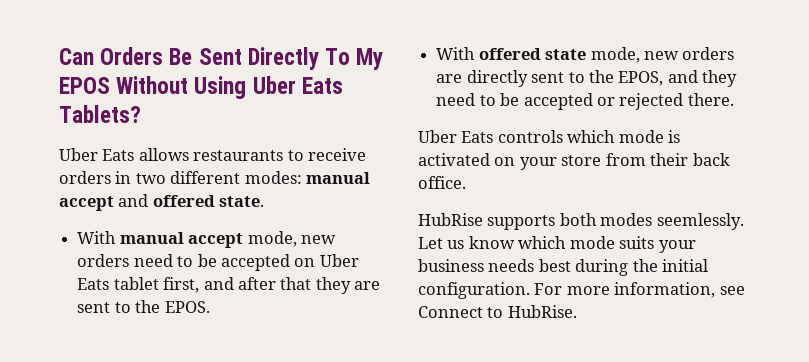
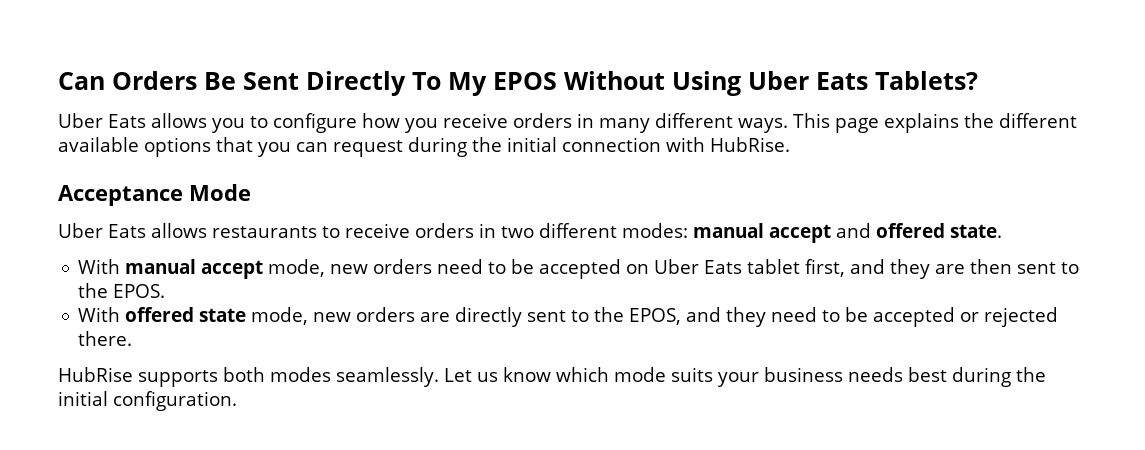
+ Uber Eats allows you to configure how you receive orders in many different ways. This page explains the different available options that you can request during the initial connection with HubRise.
+ Acceptance Mode
- With manual accept mode, new orders need to be accepted on Uber Eats tablet first, and after that they are sent to the EPOS.
+ With manual accept mode, new orders need to be accepted on Uber Eats tablet first, and they are then sent to the EPOS.
- Uber Eats controls which mode is activated on your store from their back office.
- HubRise supports both modes seemlessly.
+ HubRise supports both modes seamlessly.
- For more information, see Connect to HubRise.

